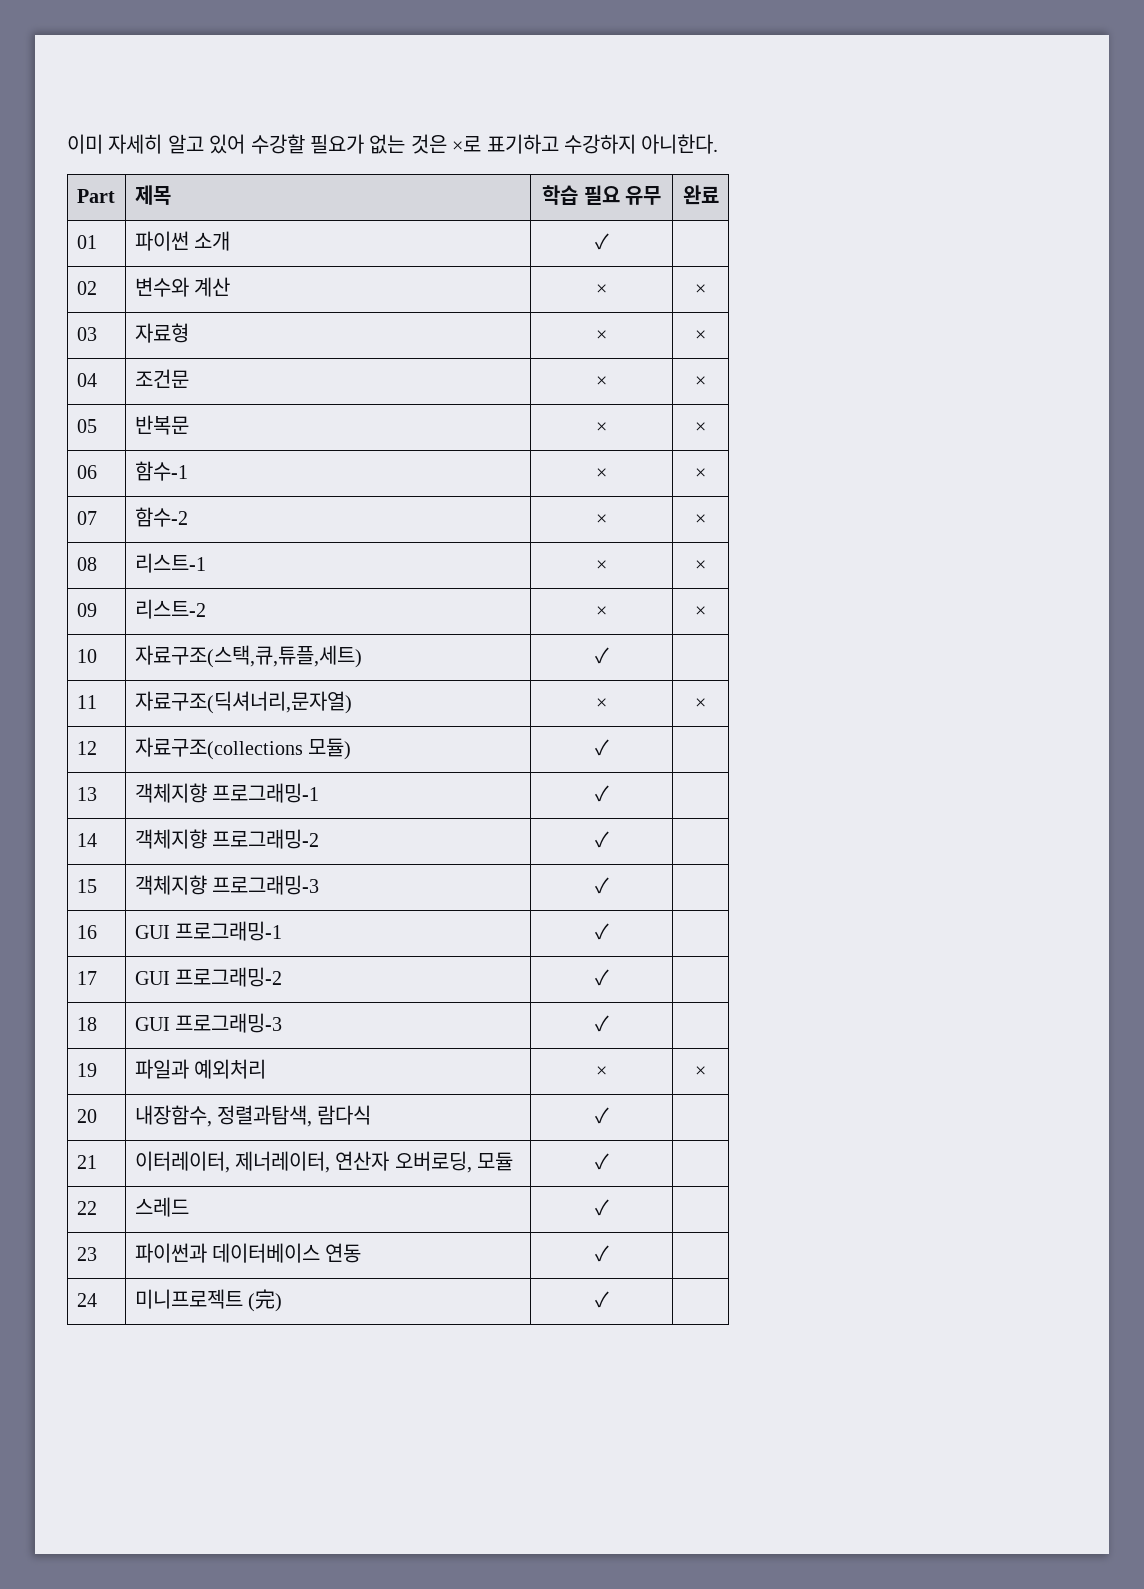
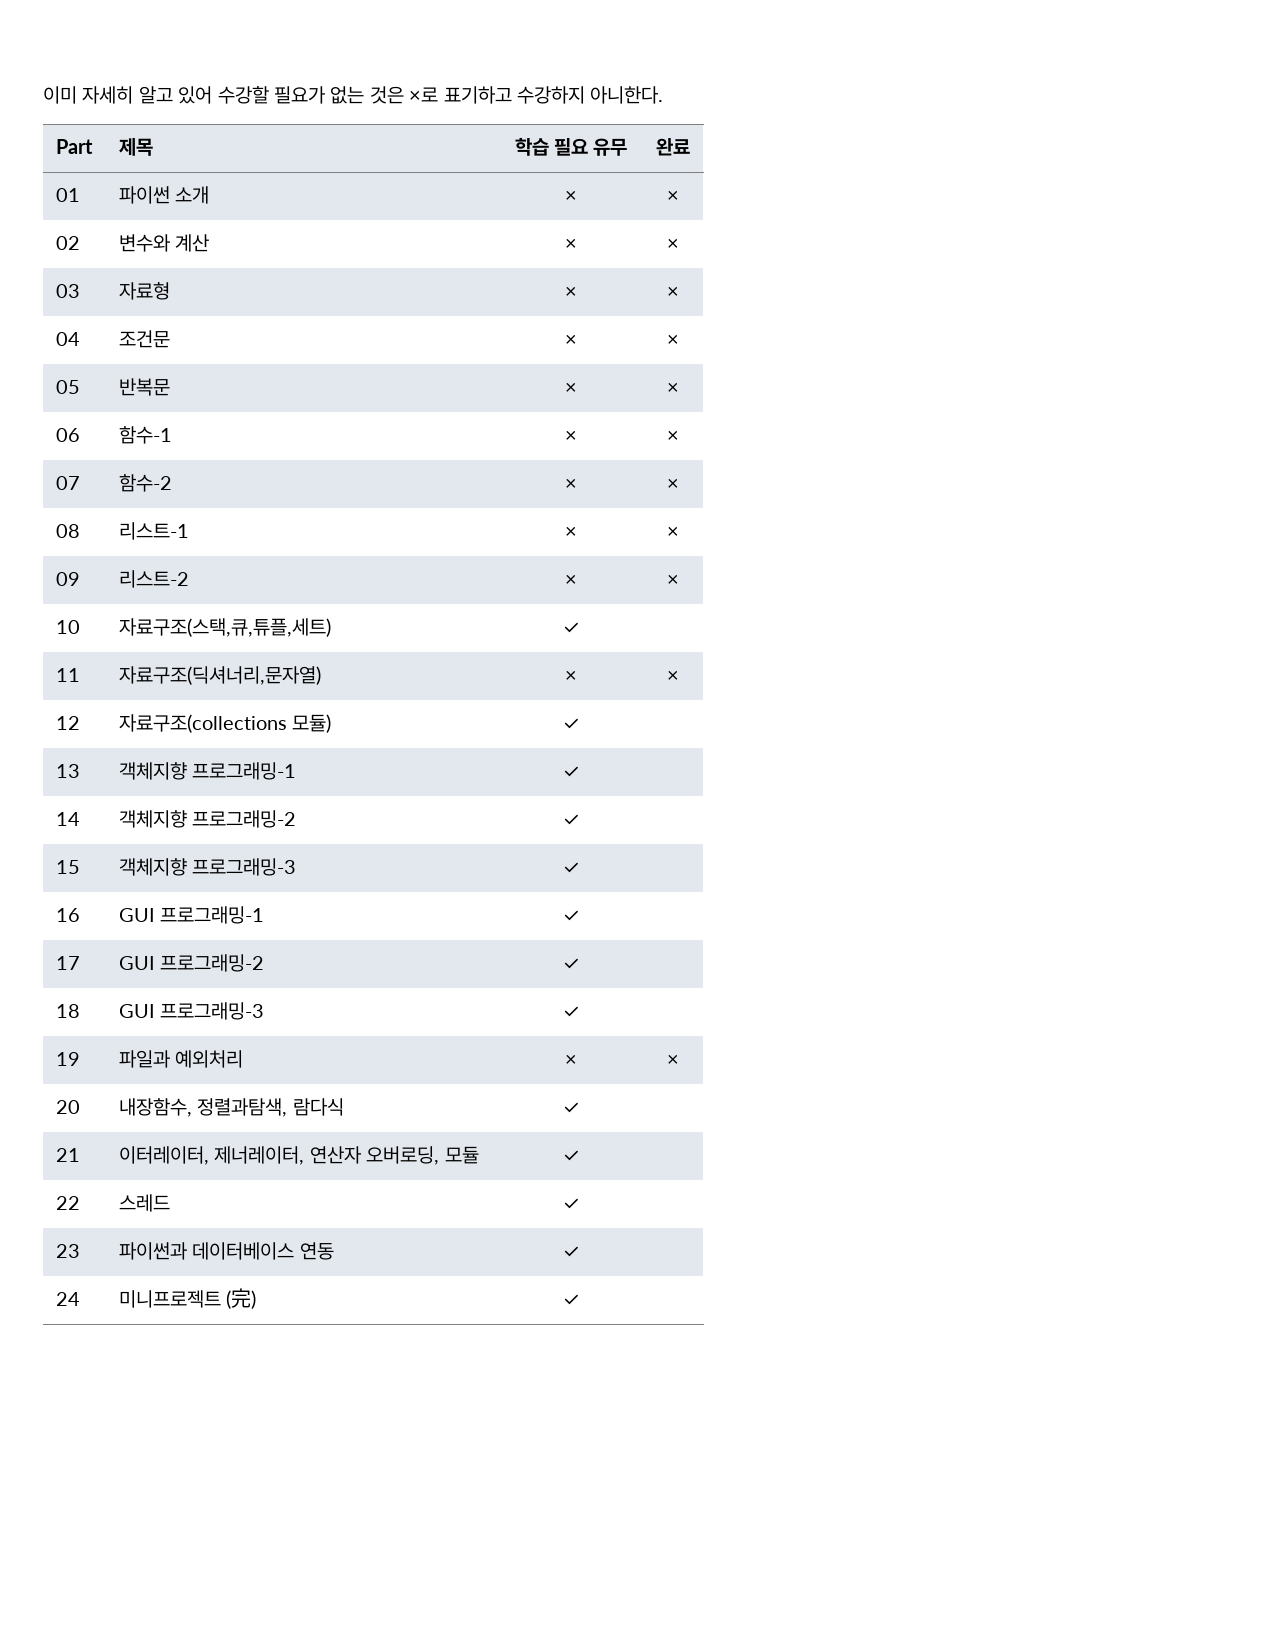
- 01 | 파이썬 소개 | ✓ |
+ 01 | 파이썬 소개 | × | ×

